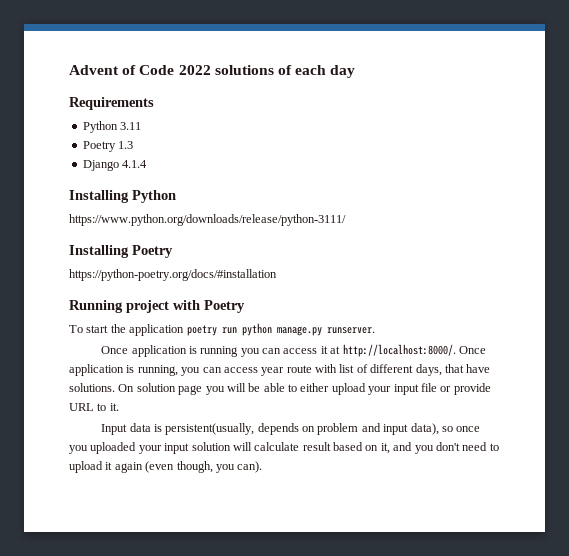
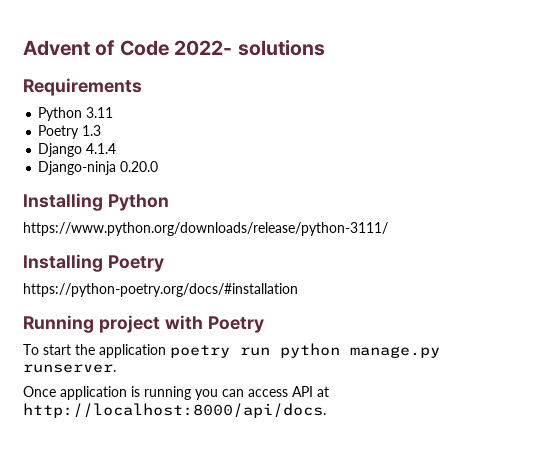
- Advent of Code 2022 solutions of each day
+ Advent of Code 2022- solutions
+ Django-ninja 0.20.0
- Once application is running you can access it at http://localhost:8000/. Once application is running, you can access year route with list of different days, that have solutions. On solution page you will be able to either upload your input file or provide URL to it.
- Input data is persistent(usually, depends on problem and input data), so once you uploaded your input solution will calculate result based on it, and you don't need to upload it again (even though, you can).
+ Once application is running you can access API at http://localhost:8000/api/docs.

